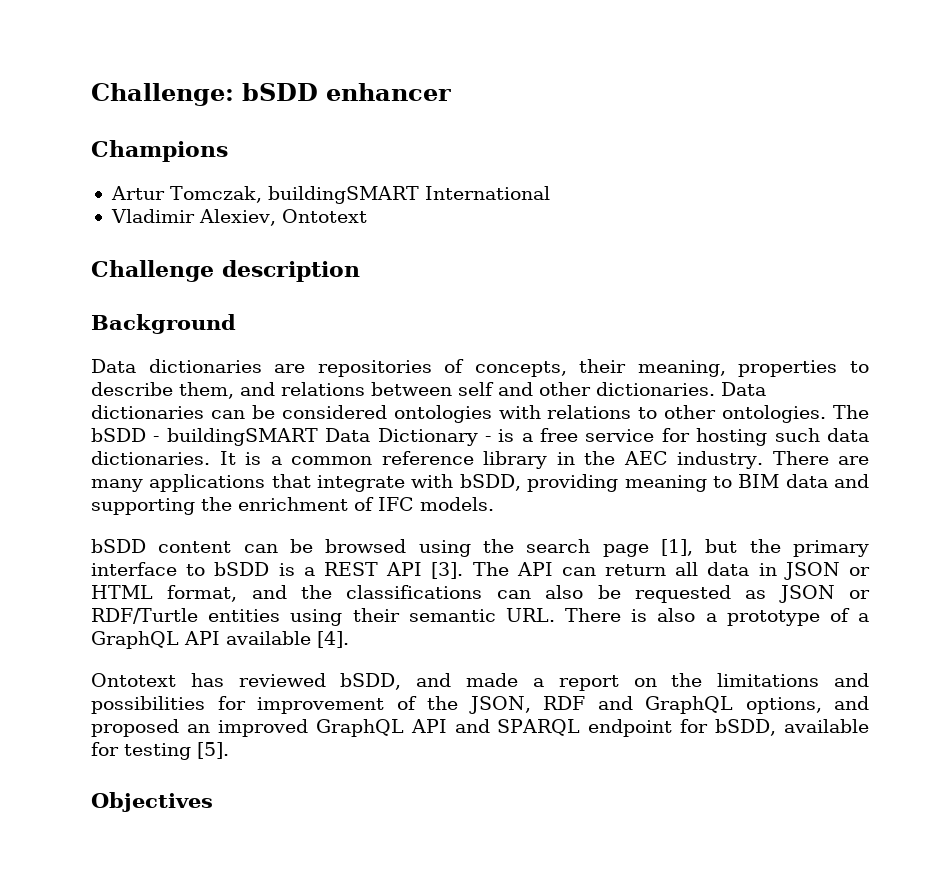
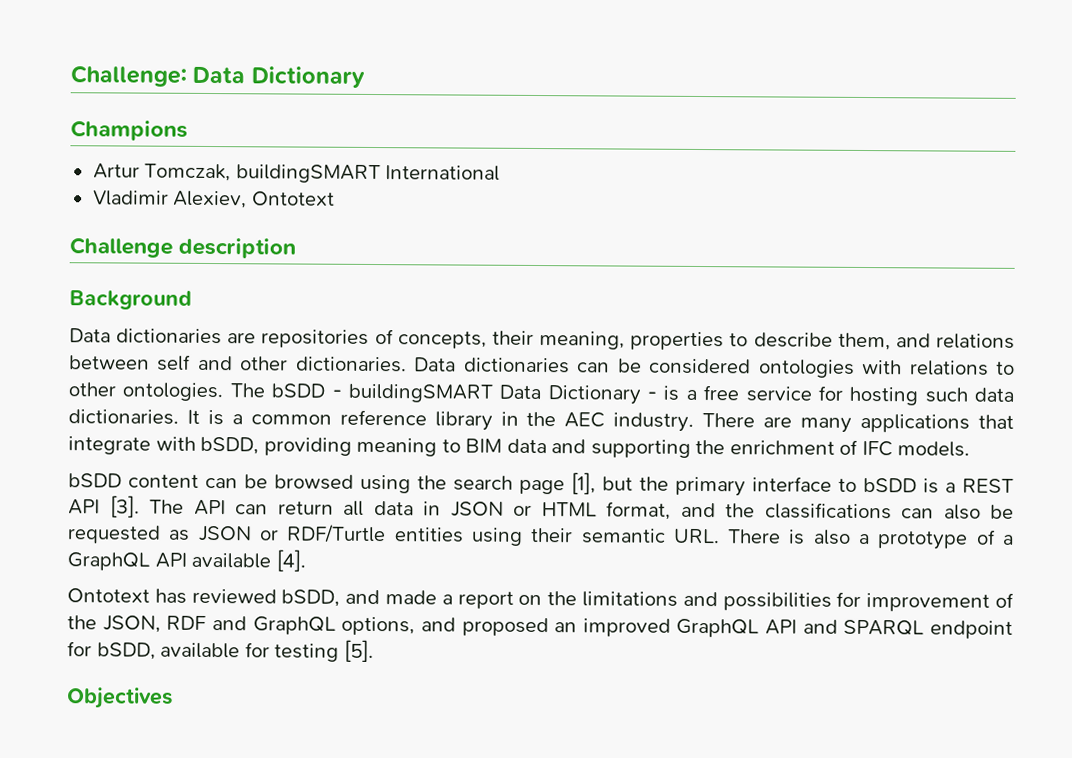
- Challenge: bSDD enhancer
+ Challenge: Data Dictionary

